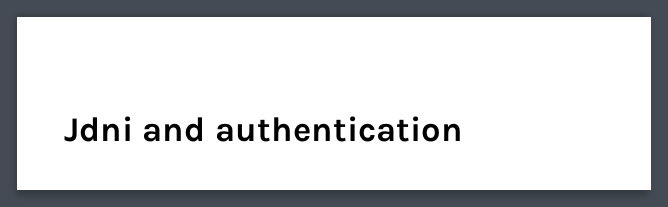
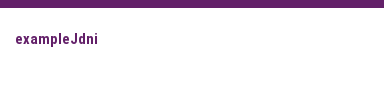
- Jdni and authentication
+ exampleJdni

